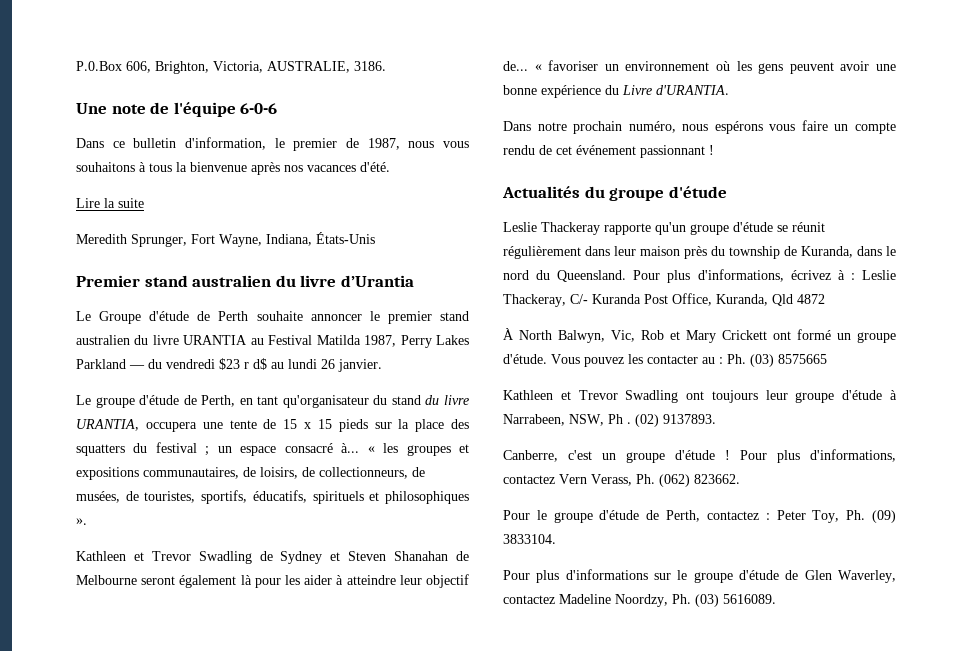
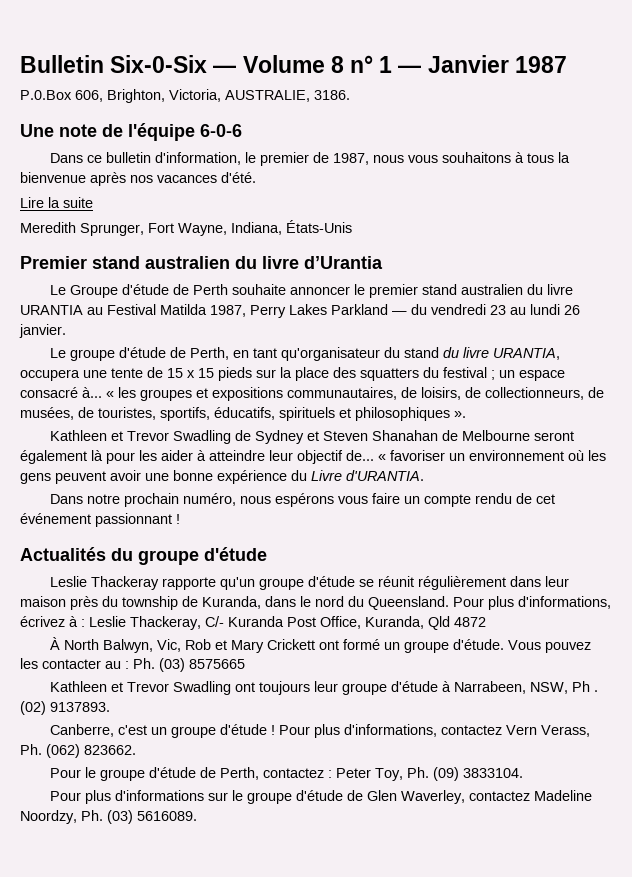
+ Bulletin Six-0-Six — Volume 8 n° 1 — Janvier 1987
- Le Groupe d'étude de Perth souhaite annoncer le premier stand australien du livre URANTIA au Festival Matilda 1987, Perry Lakes Parkland — du vendredi $23 r d$ au lundi 26 janvier.
+ Le Groupe d'étude de Perth souhaite annoncer le premier stand australien du livre URANTIA au Festival Matilda 1987, Perry Lakes Parkland — du vendredi 23 au lundi 26 janvier.

